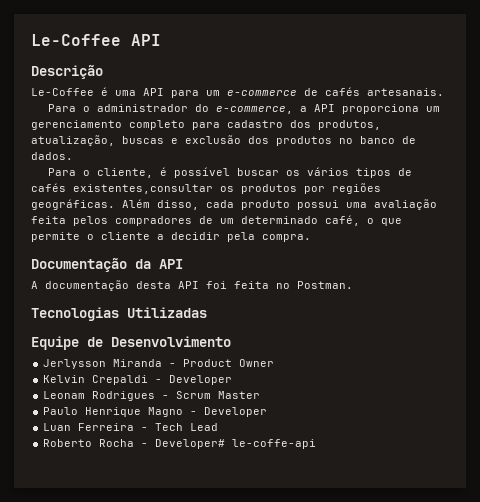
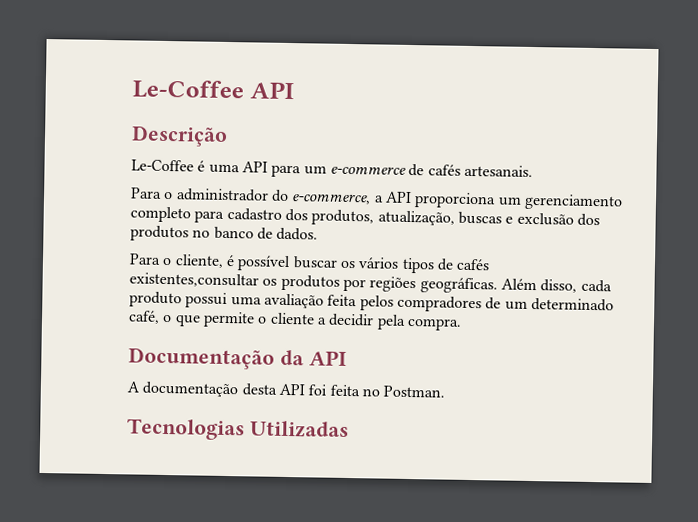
- Equipe de Desenvolvimento
- Jerlysson Miranda - Product Owner
- Kelvin Crepaldi - Developer
- Leonam Rodrigues - Scrum Master
- Paulo Henrique Magno - Developer
- Luan Ferreira - Tech Lead
- Roberto Rocha - Developer# le-coffe-api

